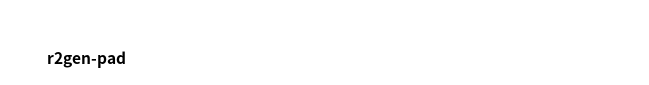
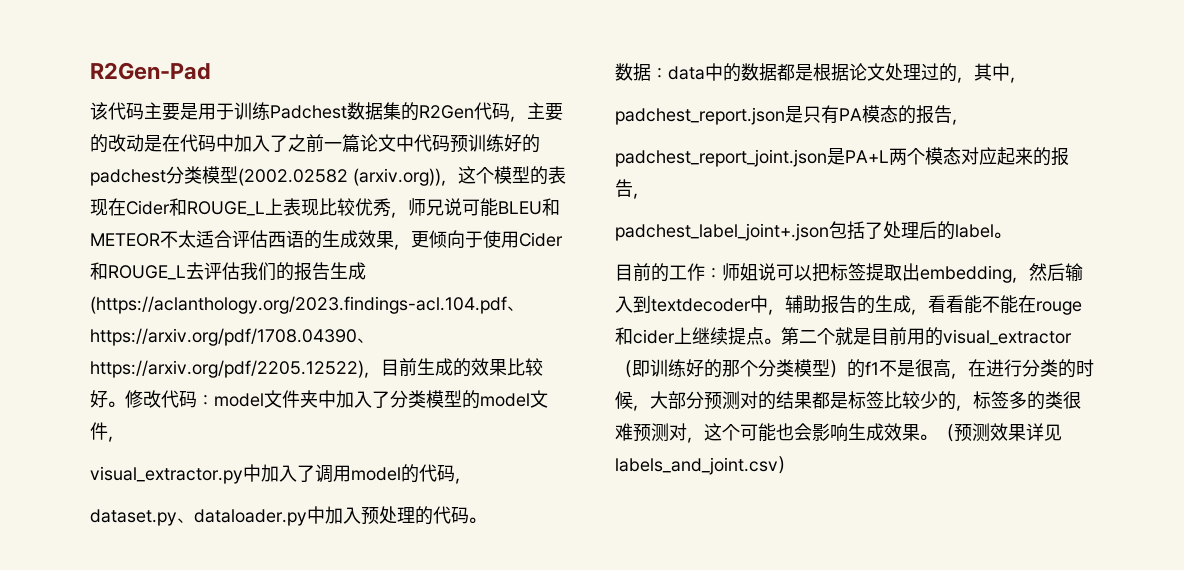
- r2gen-pad
+ R2Gen-Pad
+ 该代码主要是用于训练Padchest数据集的R2Gen代码，主要的改动是在代码中加入了之前一篇论文中代码预训练好的padchest分类模型(2002.02582 (arxiv.org))，这个模型的表现在Cider和ROUGE_L上表现比较优秀，师兄说可能BLEU和METEOR不太适合评估西语的生成效果，更倾向于使用Cider和ROUGE_L去评估我们的报告生成(https://aclanthology.org/2023.findings-acl.104.pdf、https://arxiv.org/pdf/1708.04390、https://arxiv.org/pdf/2205.12522)，目前生成的效果比较好。修改代码：model文件夹中加入了分类模型的model文件，
+ visual_extractor.py中加入了调用model的代码，
+ dataset.py、dataloader.py中加入预处理的代码。
+ 数据：data中的数据都是根据论文处理过的，其中，
+ padchest_report.json是只有PA模态的报告，
+ padchest_report_joint.json是PA+L两个模态对应起来的报告，
+ padchest_label_joint+.json包括了处理后的label。
+ 目前的工作：师姐说可以把标签提取出embedding，然后输入到textdecoder中，辅助报告的生成，看看能不能在rouge和cider上继续提点。第二个就是目前用的visual_extractor（即训练好的那个分类模型）的f1不是很高，在进行分类的时候，大部分预测对的结果都是标签比较少的，标签多的类很难预测对，这个可能也会影响生成效果。（预测效果详见labels_and_joint.csv）

